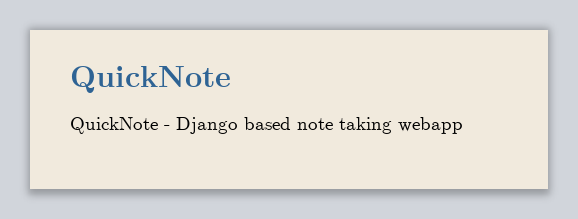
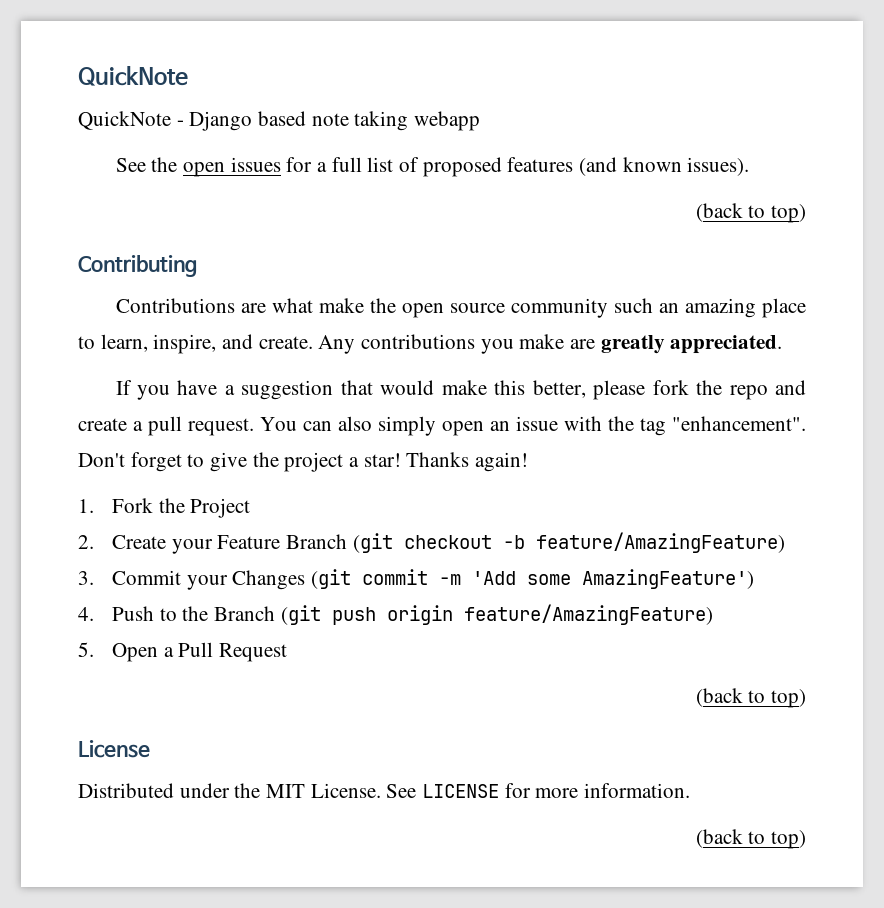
+ See the open issues for a full list of proposed features (and known issues).
+ (back to top)
+ Contributing
+ Contributions are what make the open source community such an amazing place to learn, inspire, and create. Any contributions you make are greatly appreciated.
+ If you have a suggestion that would make this better, please fork the repo and create a pull request. You can also simply open an issue with the tag "enhancement". Don't forget to give the project a star! Thanks again!
+ 1. Fork the Project
+ 2. Create your Feature Branch (git checkout -b feature/AmazingFeature)
+ 3. Commit your Changes (git commit -m 'Add some AmazingFeature')
+ 4. Push to the Branch (git push origin feature/AmazingFeature)
+ 5. Open a Pull Request
+ (back to top)
+ License
+ Distributed under the MIT License. See LICENSE for more information.
+ (back to top)

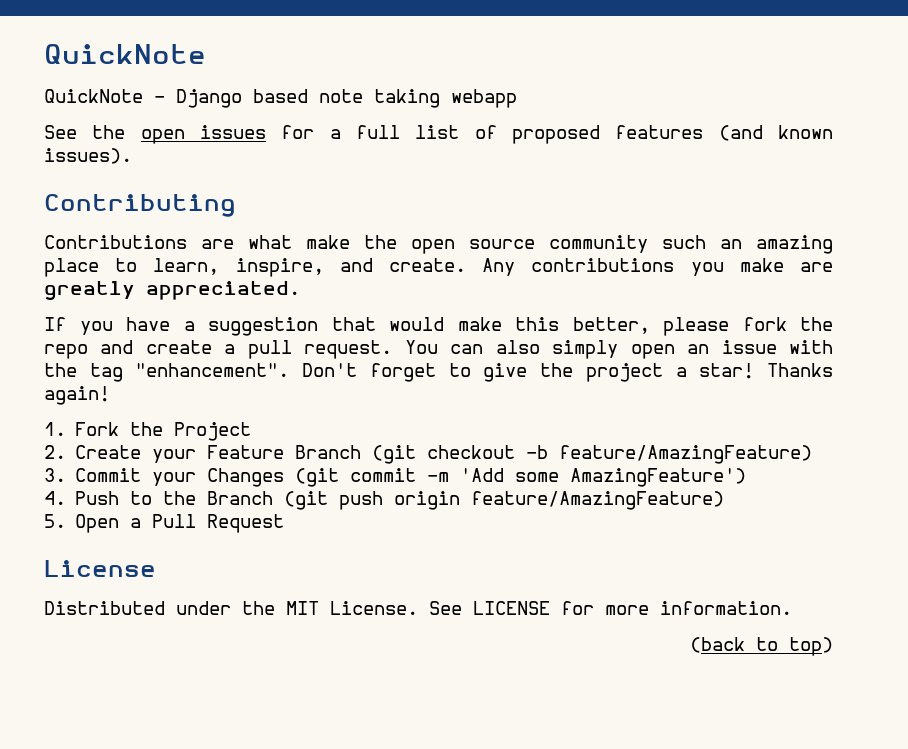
  See the open issues for a full list of proposed features (and known issues).
- (back to top)
  5. Open a Pull Request
- (back to top)

